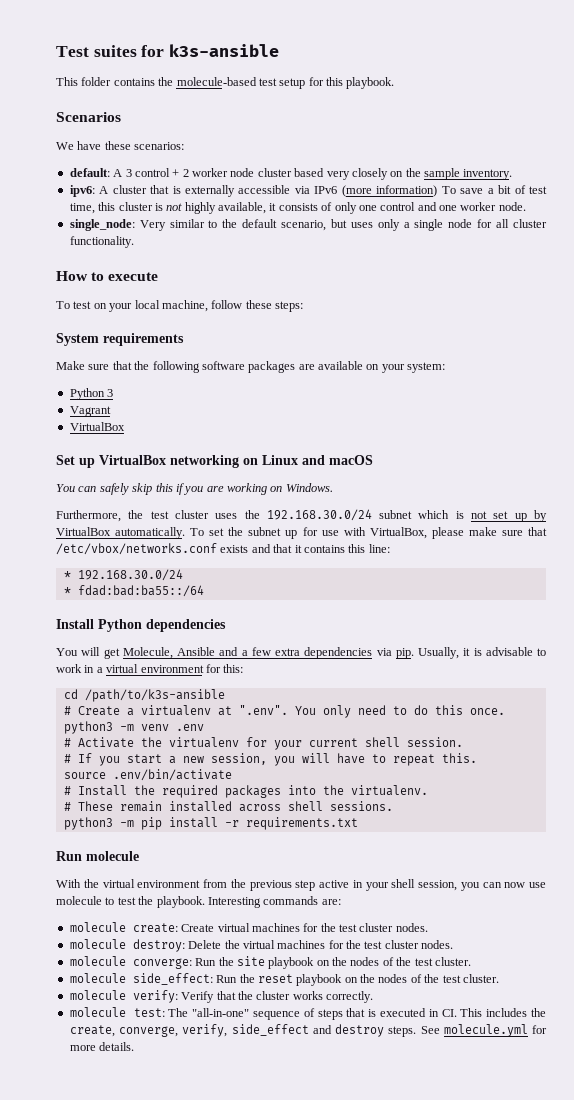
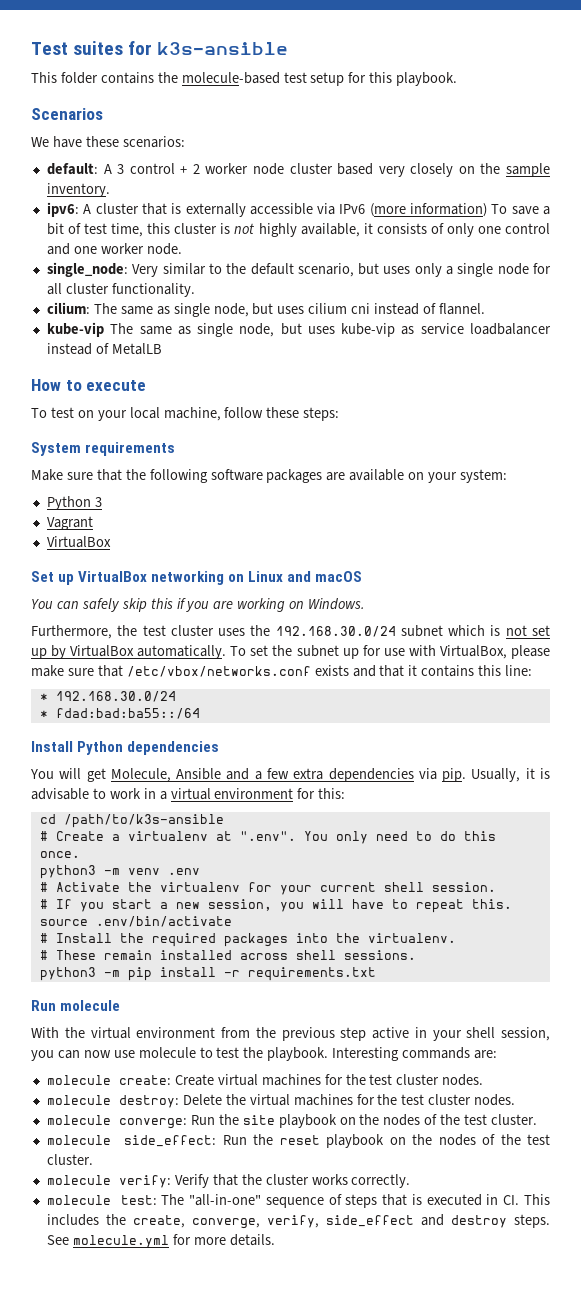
+ cilium: The same as single node, but uses cilium cni instead of flannel.
+ kube-vip The same as single node, but uses kube-vip as service loadbalancer instead of MetalLB

